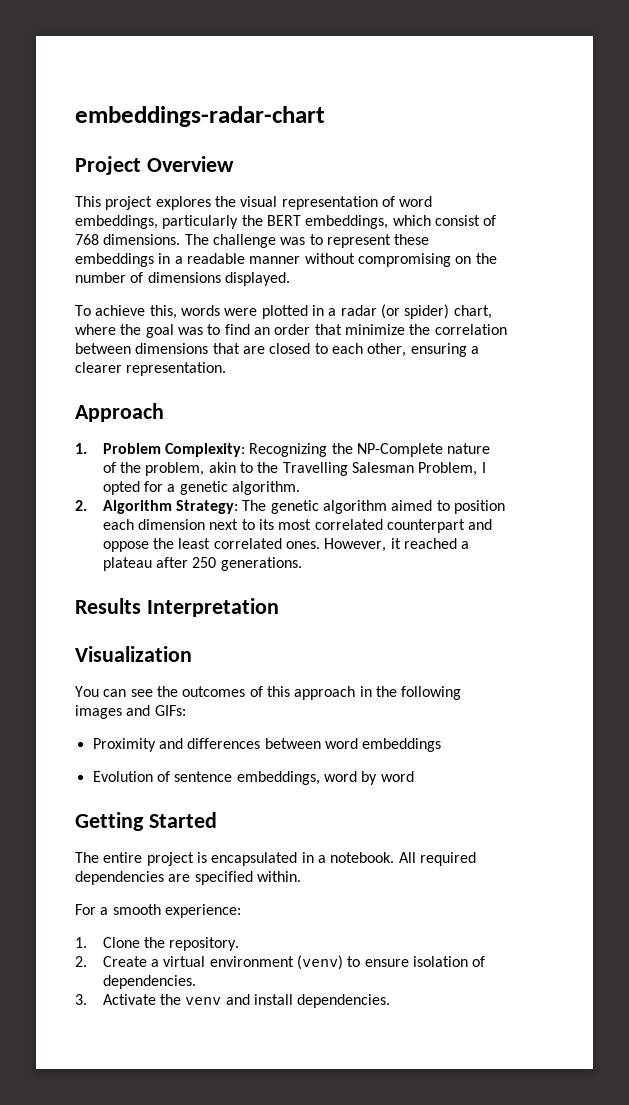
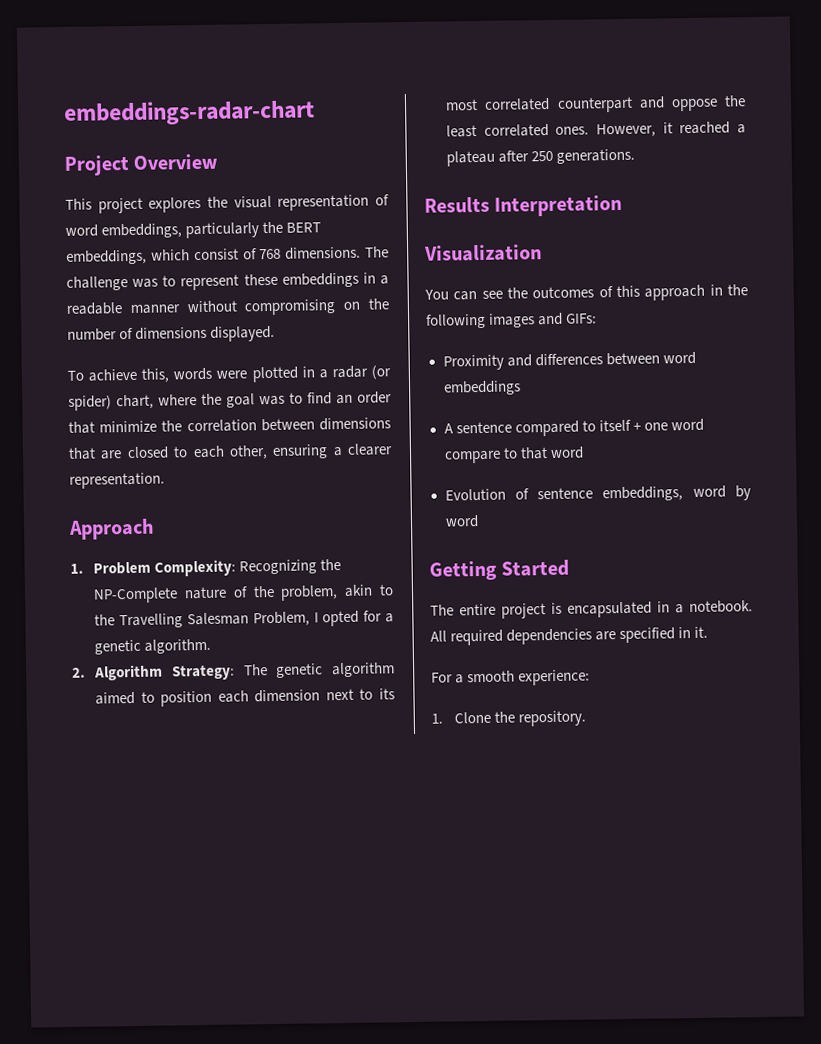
+ A sentence compared to itself + one word compare to that word
- All required dependencies are specified within.
+ All required dependencies are specified in it.
- 2. Create a virtual environment (venv) to ensure isolation of dependencies.
- 3. Activate the venv and install dependencies.

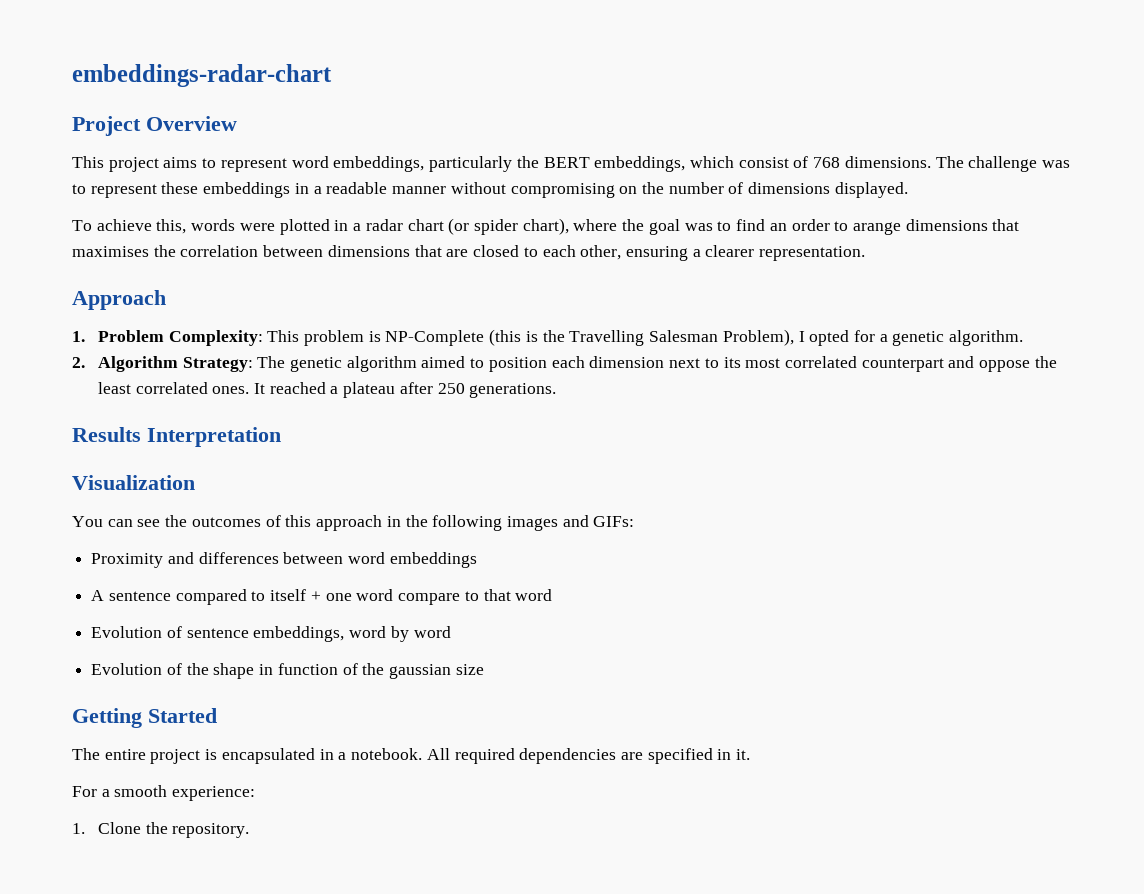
- This project explores the visual representation of word embeddings, particularly the BERT embeddings, which consist of 768 dimensions.
+ This project aims to represent word embeddings, particularly the BERT embeddings, which consist of 768 dimensions.
- To achieve this, words were plotted in a radar (or spider) chart, where the goal was to find an order that minimize the correlation between dimensions that are closed to each other, ensuring a clearer representation.
+ To achieve this, words were plotted in a radar chart (or spider chart), where the goal was to find an order to arange dimensions that maximises the correlation between dimensions that are closed to each other, ensuring a clearer representation.
- 1. Problem Complexity: Recognizing the NP-Complete nature of the problem, akin to the Travelling Salesman Problem, I opted for a genetic algorithm.
+ 1. Problem Complexity: This problem is NP-Complete (this is the Travelling Salesman Problem), I opted for a genetic algorithm.
- However, it reached a plateau after 250 generations.
+ It reached a plateau after 250 generations.
+ Evolution of the shape in function of the gaussian size

